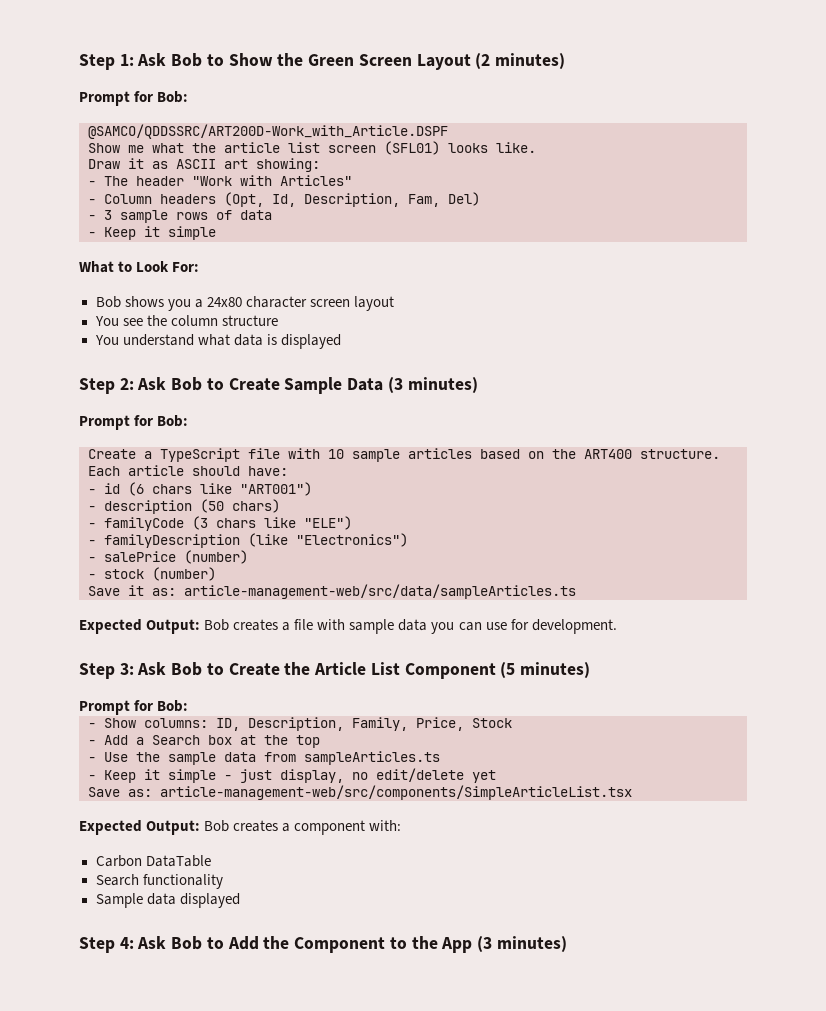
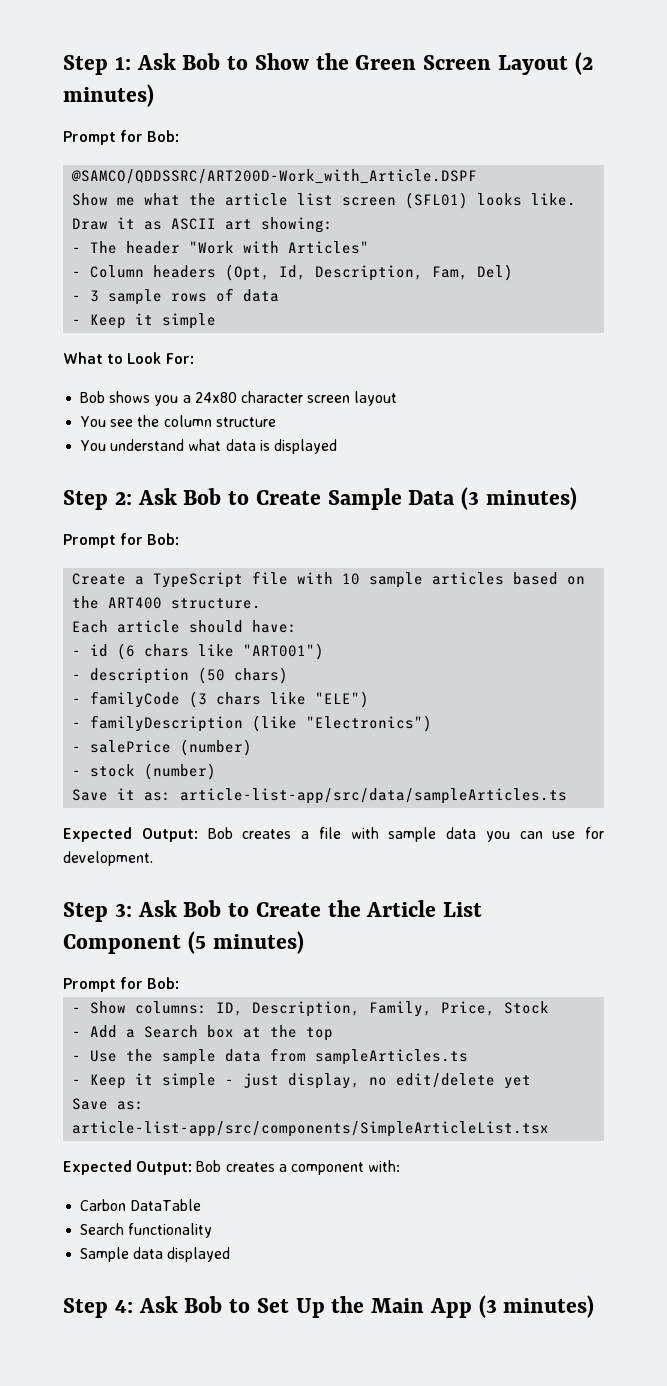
- Save it as: article-management-web/src/data/sampleArticles.ts
+ Save it as: article-list-app/src/data/sampleArticles.ts
- Save as: article-management-web/src/components/SimpleArticleList.tsx
+ Save as: article-list-app/src/components/SimpleArticleList.tsx
- Step 4: Ask Bob to Add the Component to the App (3 minutes)
+ Step 4: Ask Bob to Set Up the Main App (3 minutes)

